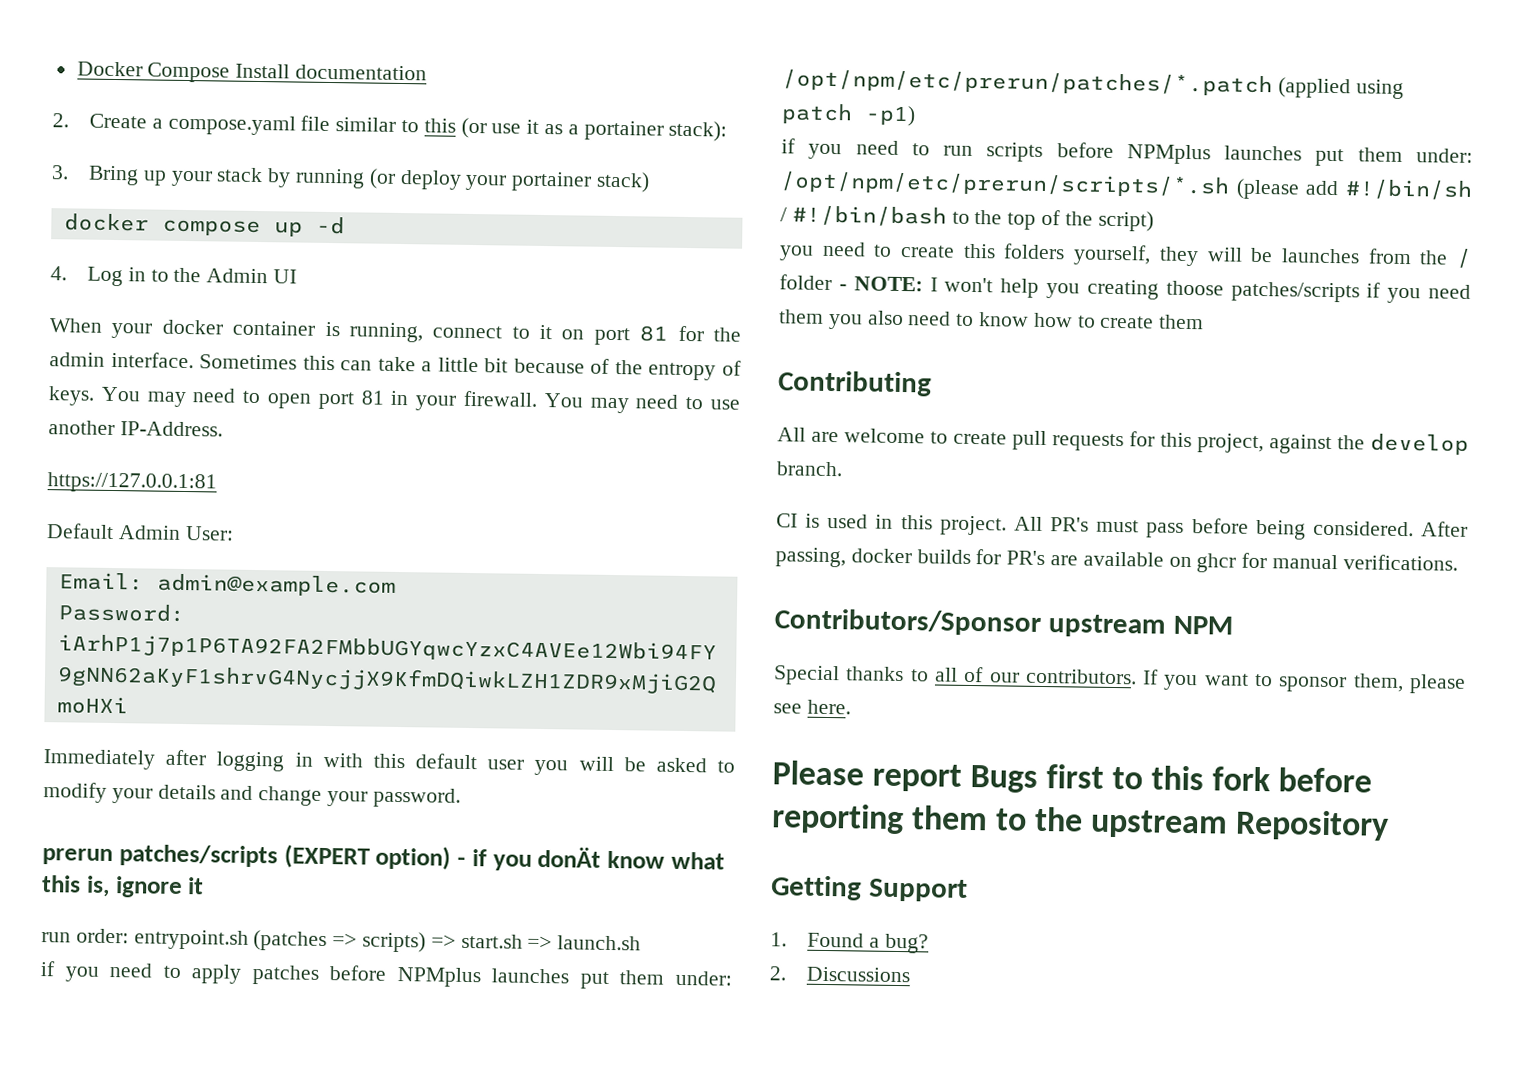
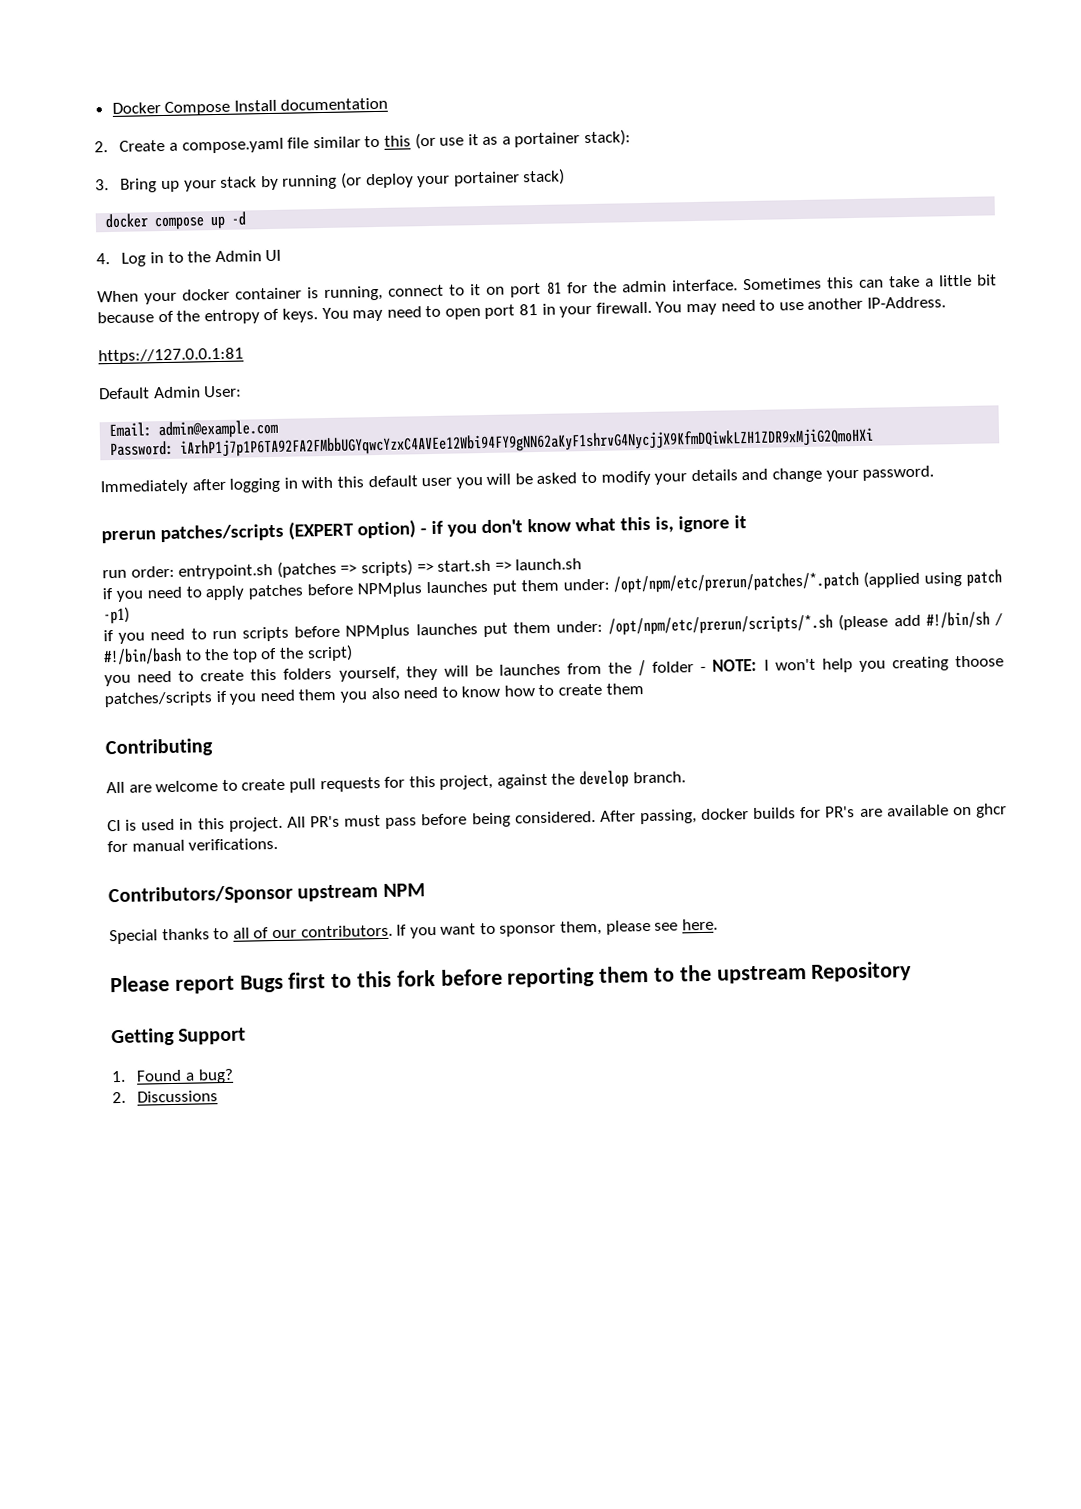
- prerun patches/scripts (EXPERT option) - if you donÄt know what this is, ignore it
+ prerun patches/scripts (EXPERT option) - if you don't know what this is, ignore it

